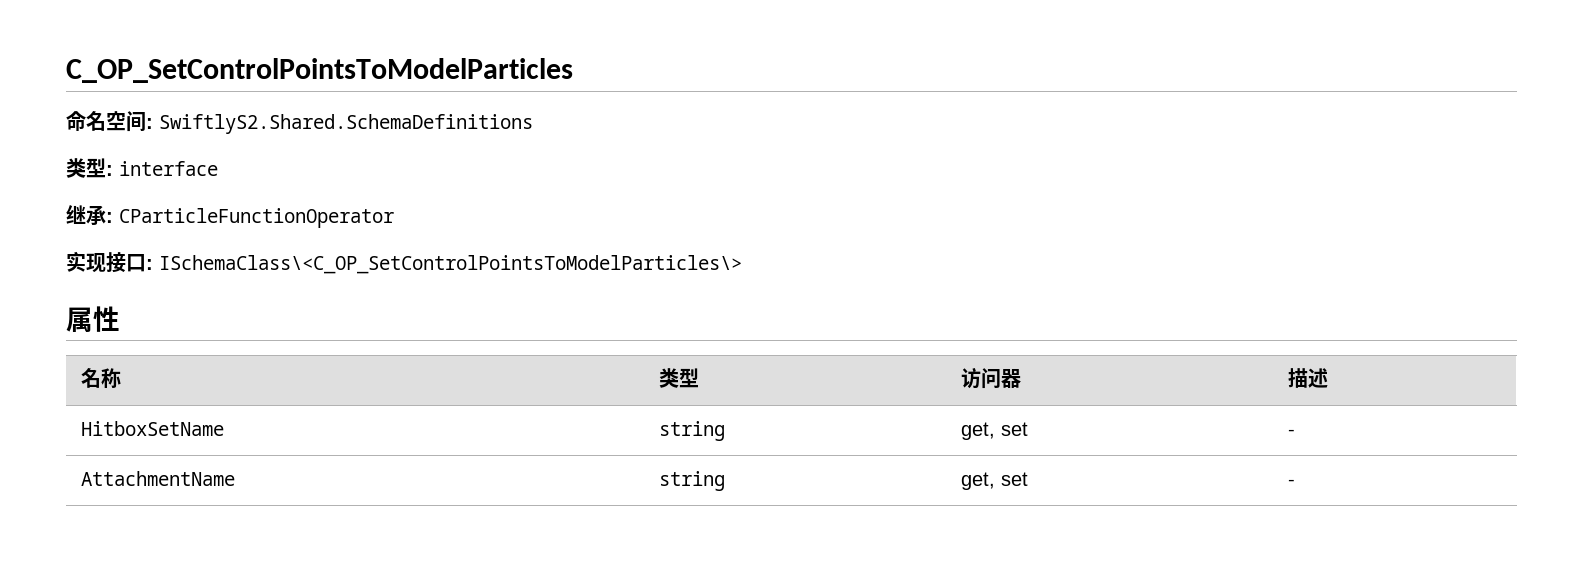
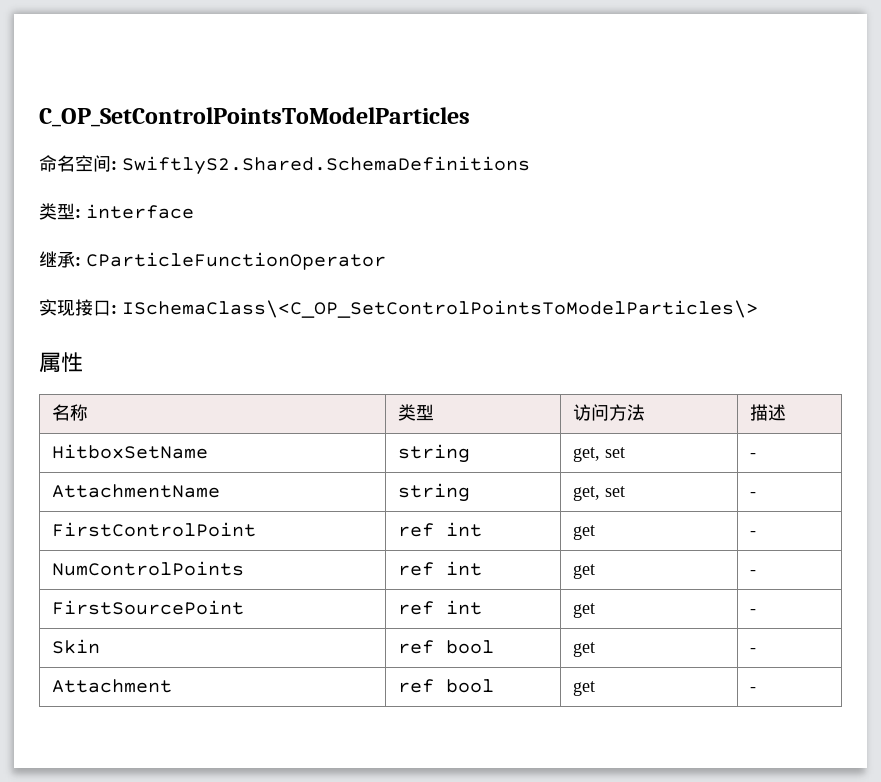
- 名称 | 类型 | 访问器 | 描述
+ 名称 | 类型 | 访问方法 | 描述
+ FirstControlPoint | ref int | get | -
+ NumControlPoints | ref int | get | -
+ FirstSourcePoint | ref int | get | -
+ Skin | ref bool | get | -
+ Attachment | ref bool | get | -

